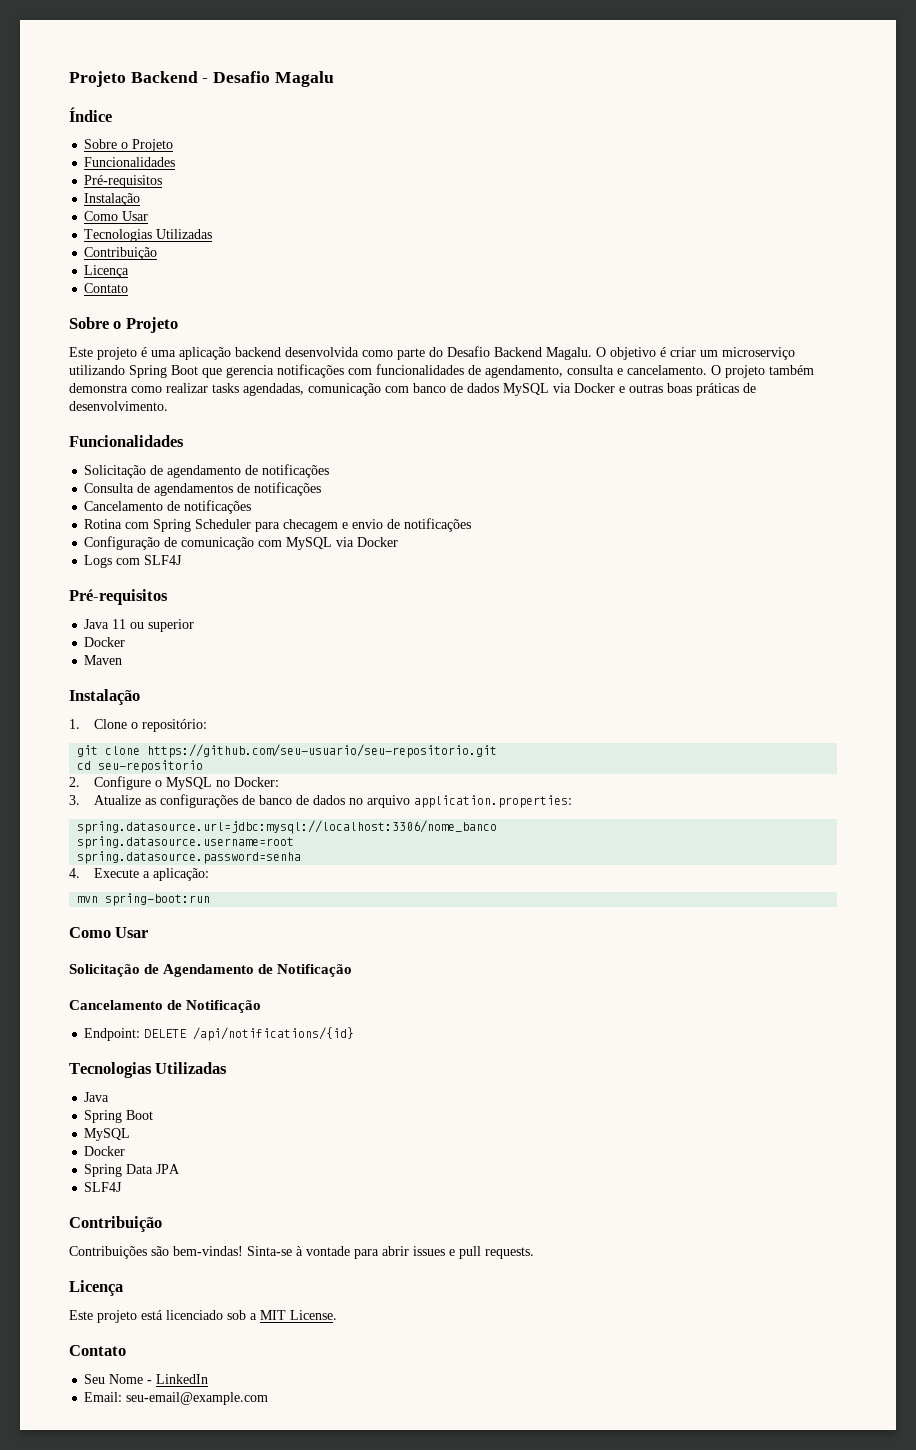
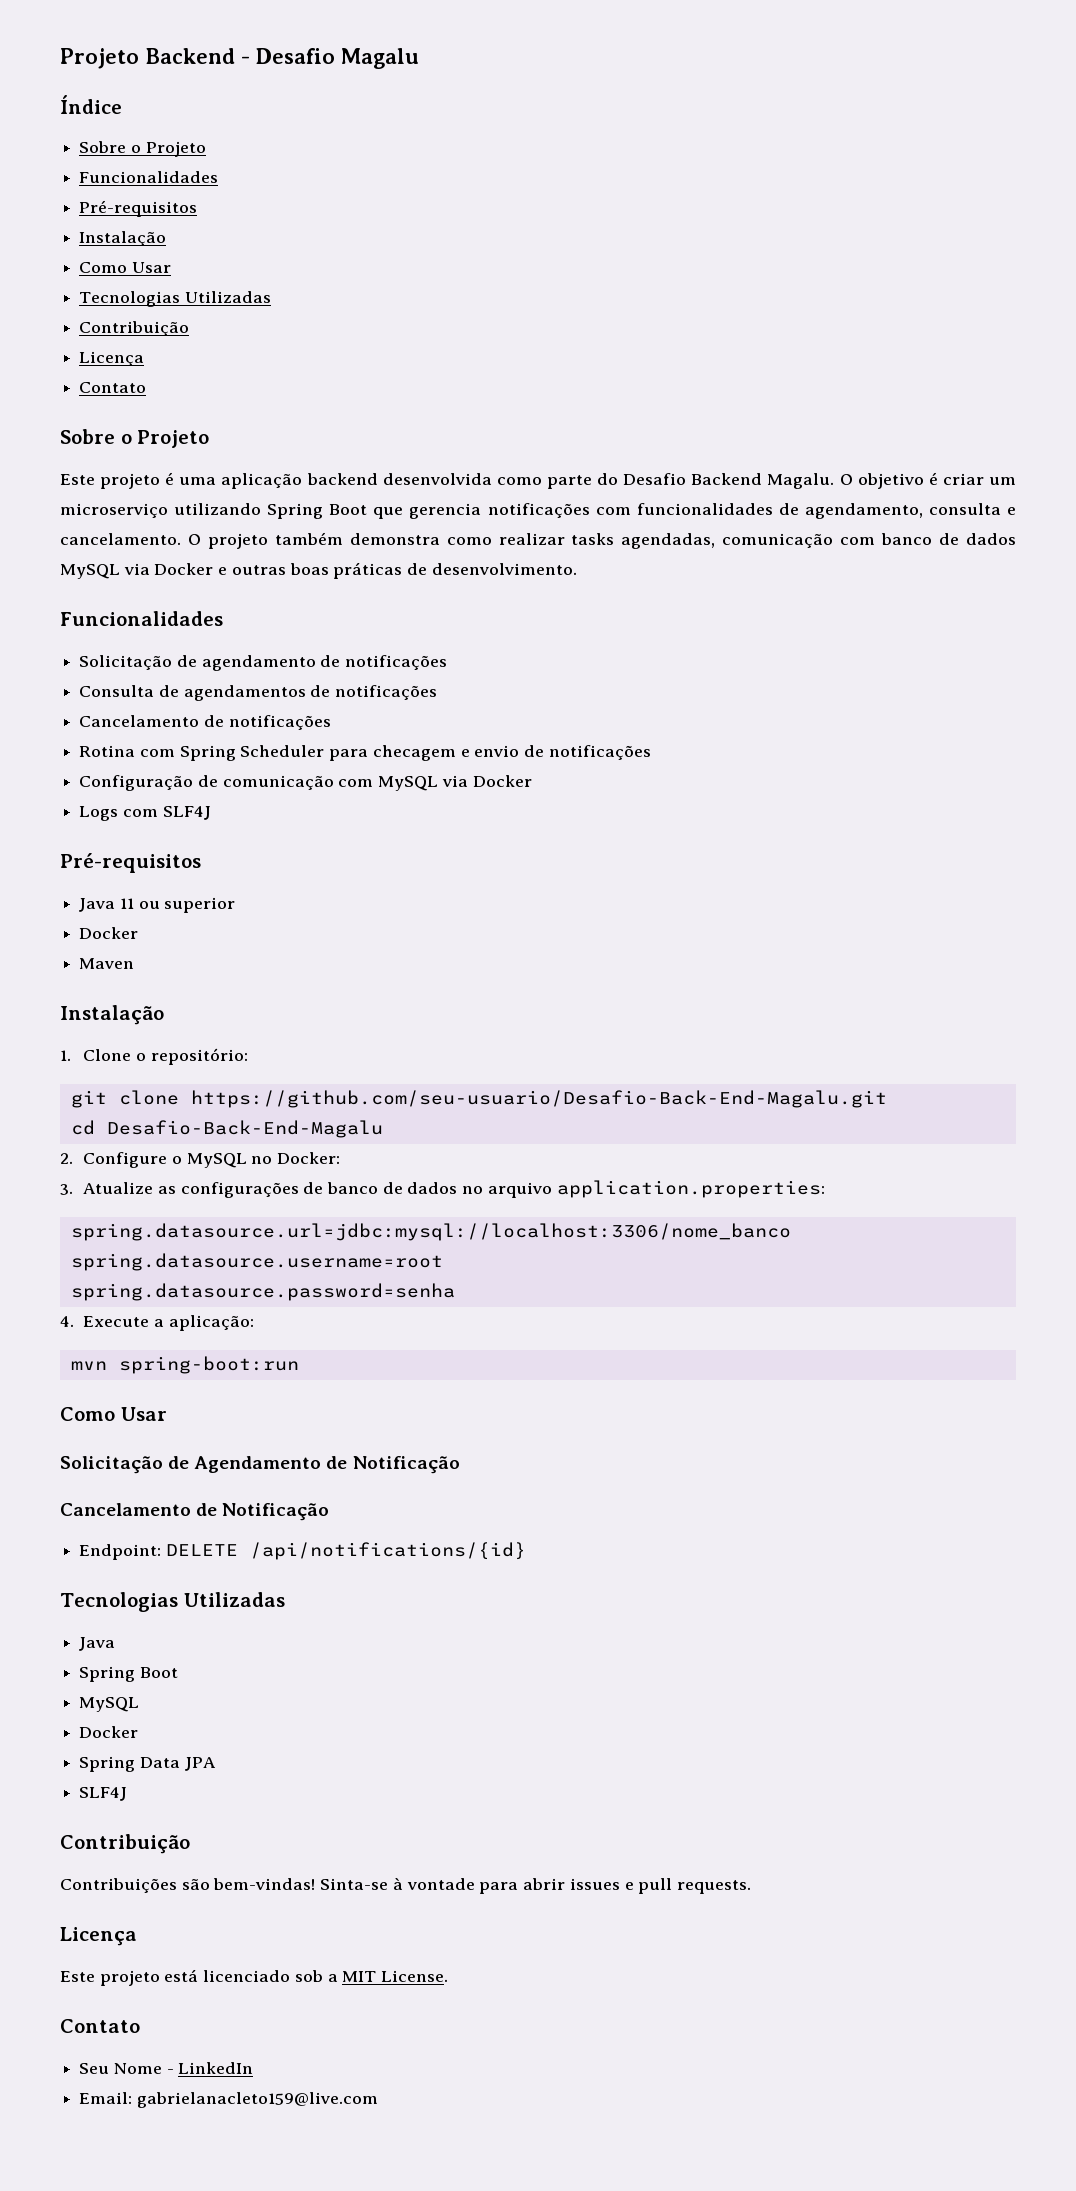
- git clone https://github.com/seu-usuario/seu-repositorio.git
+ git clone https://github.com/seu-usuario/Desafio-Back-End-Magalu.git
- cd seu-repositorio
+ cd Desafio-Back-End-Magalu
- Email: seu-email@example.com
+ Email: gabrielanacleto159@live.com

